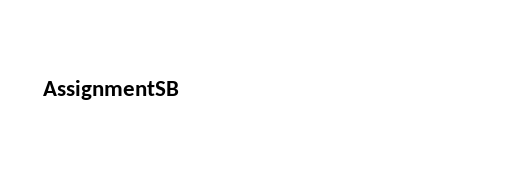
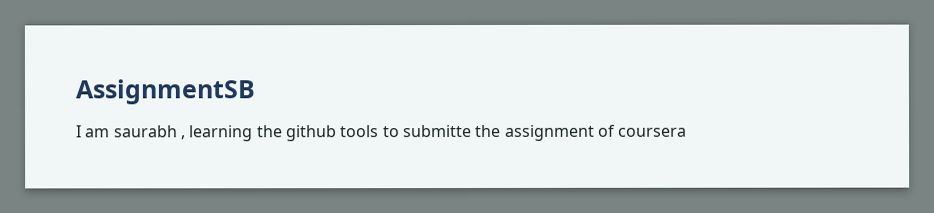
+ I am saurabh , learning the github tools to submitte the assignment of coursera

